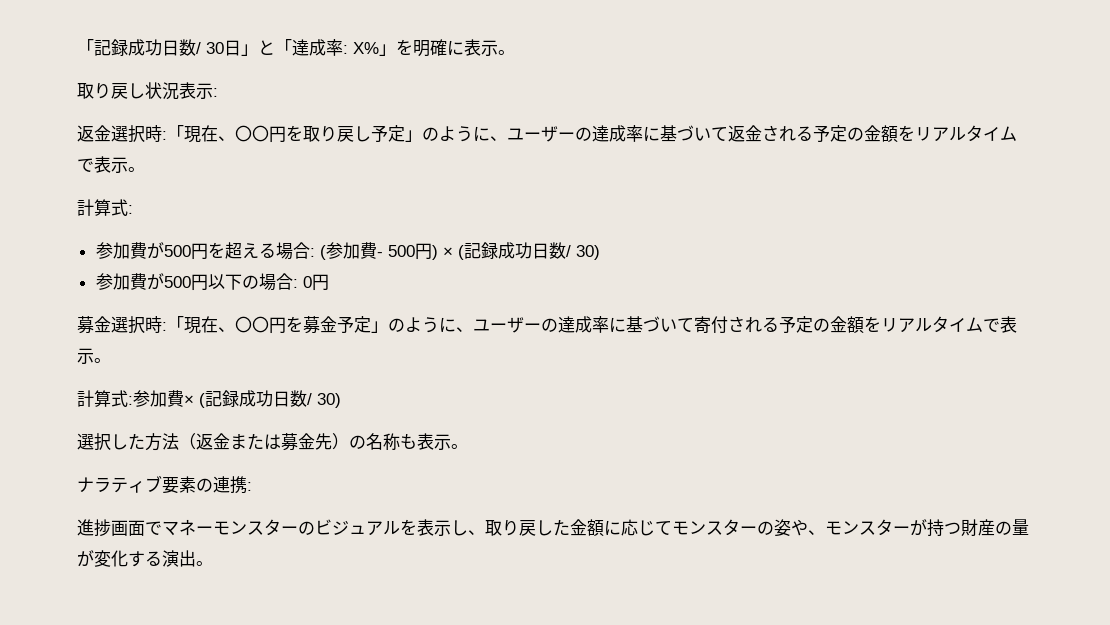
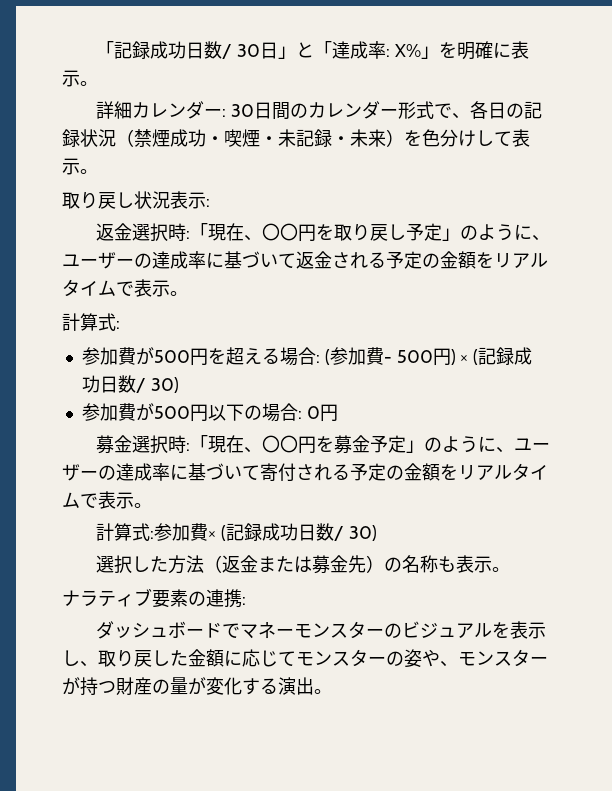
+ 詳細カレンダー: 30日間のカレンダー形式で、各日の記録状況（禁煙成功・喫煙・未記録・未来）を色分けして表示。
- 進捗画面でマネーモンスターのビジュアルを表示し、取り戻した金額に応じてモンスターの姿や、モンスターが持つ財産の量が変化する演出。
+ ダッシュボードでマネーモンスターのビジュアルを表示し、取り戻した金額に応じてモンスターの姿や、モンスターが持つ財産の量が変化する演出。

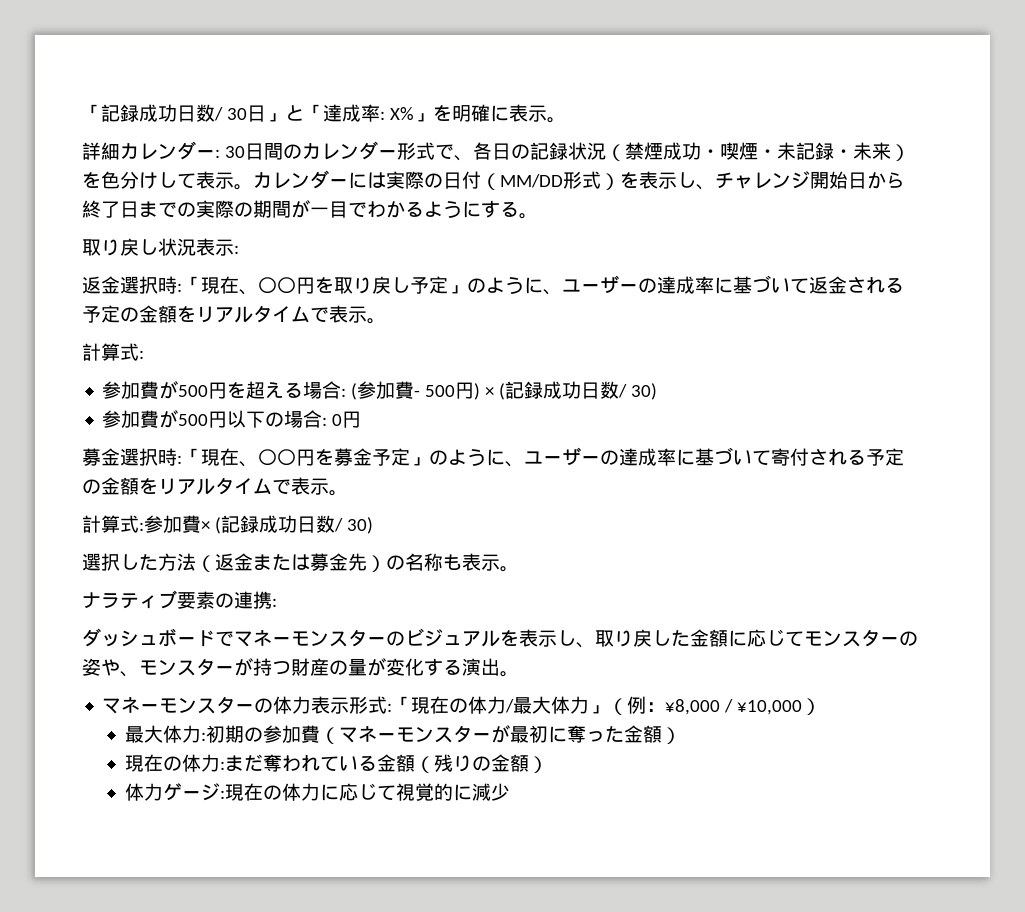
+ カレンダーには実際の日付（MM/DD形式）を表示し、チャレンジ開始日から終了日までの実際の期間が一目でわかるようにする。
+ マネーモンスターの体力表示形式:「現在の体力/最大体力」（例：¥8,000 / ¥10,000）
+ 最大体力:初期の参加費（マネーモンスターが最初に奪った金額）
+ 現在の体力:まだ奪われている金額（残りの金額）
+ 体力ゲージ:現在の体力に応じて視覚的に減少

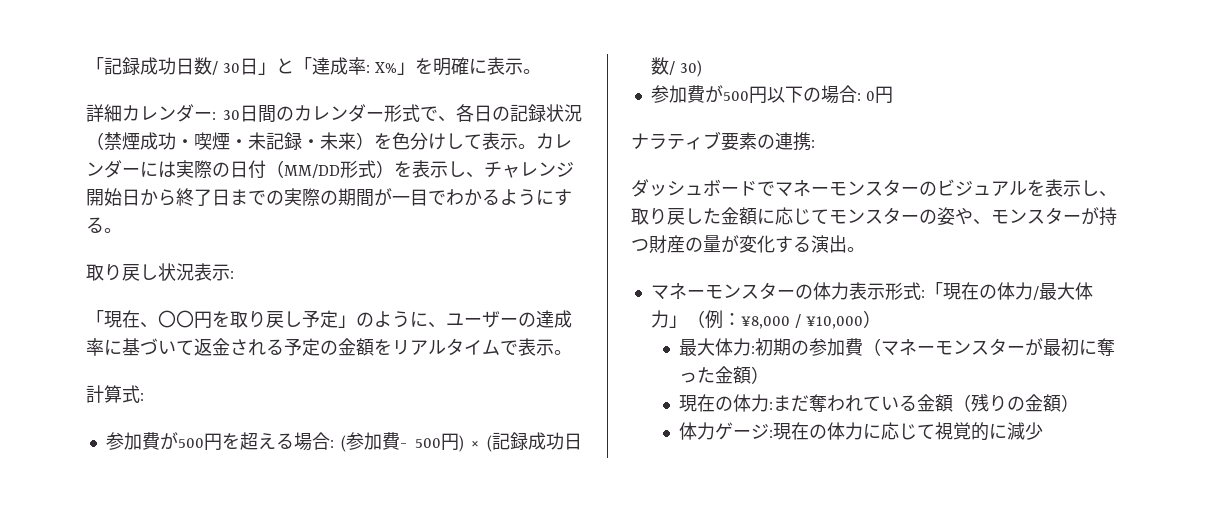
- 返金選択時:「現在、〇〇円を取り戻し予定」のように、ユーザーの達成率に基づいて返金される予定の金額をリアルタイムで表示。
+ 「現在、〇〇円を取り戻し予定」のように、ユーザーの達成率に基づいて返金される予定の金額をリアルタイムで表示。
- 募金選択時:「現在、〇〇円を募金予定」のように、ユーザーの達成率に基づいて寄付される予定の金額をリアルタイムで表示。
- 計算式:参加費× (記録成功日数/ 30)
- 選択した方法（返金または募金先）の名称も表示。

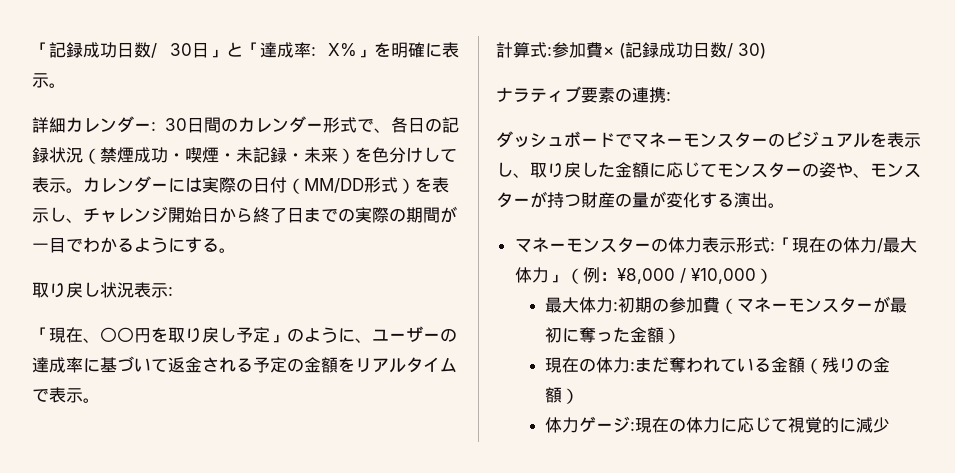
- 計算式:
- 参加費が500円を超える場合: (参加費- 500円) × (記録成功日数/ 30)
+ 計算式:参加費× (記録成功日数/ 30)
- 参加費が500円以下の場合: 0円

